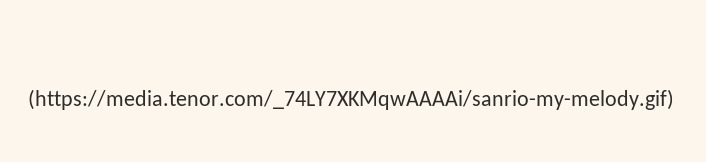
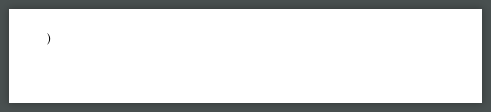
- (https://media.tenor.com/_74LY7XKMqwAAAAi/sanrio-my-melody.gif)
+ )

